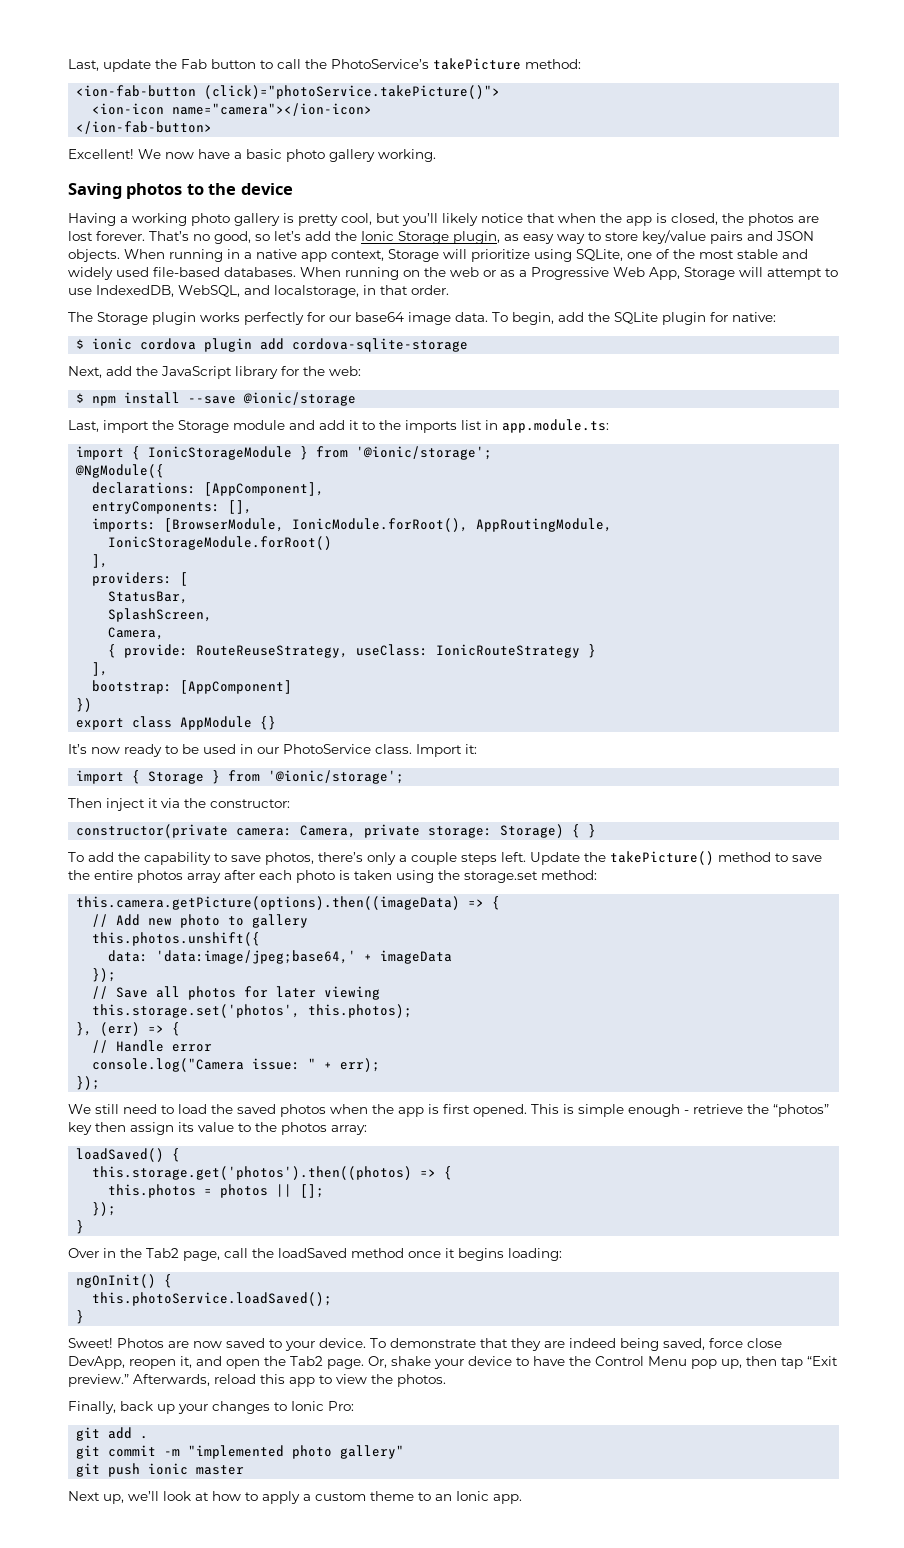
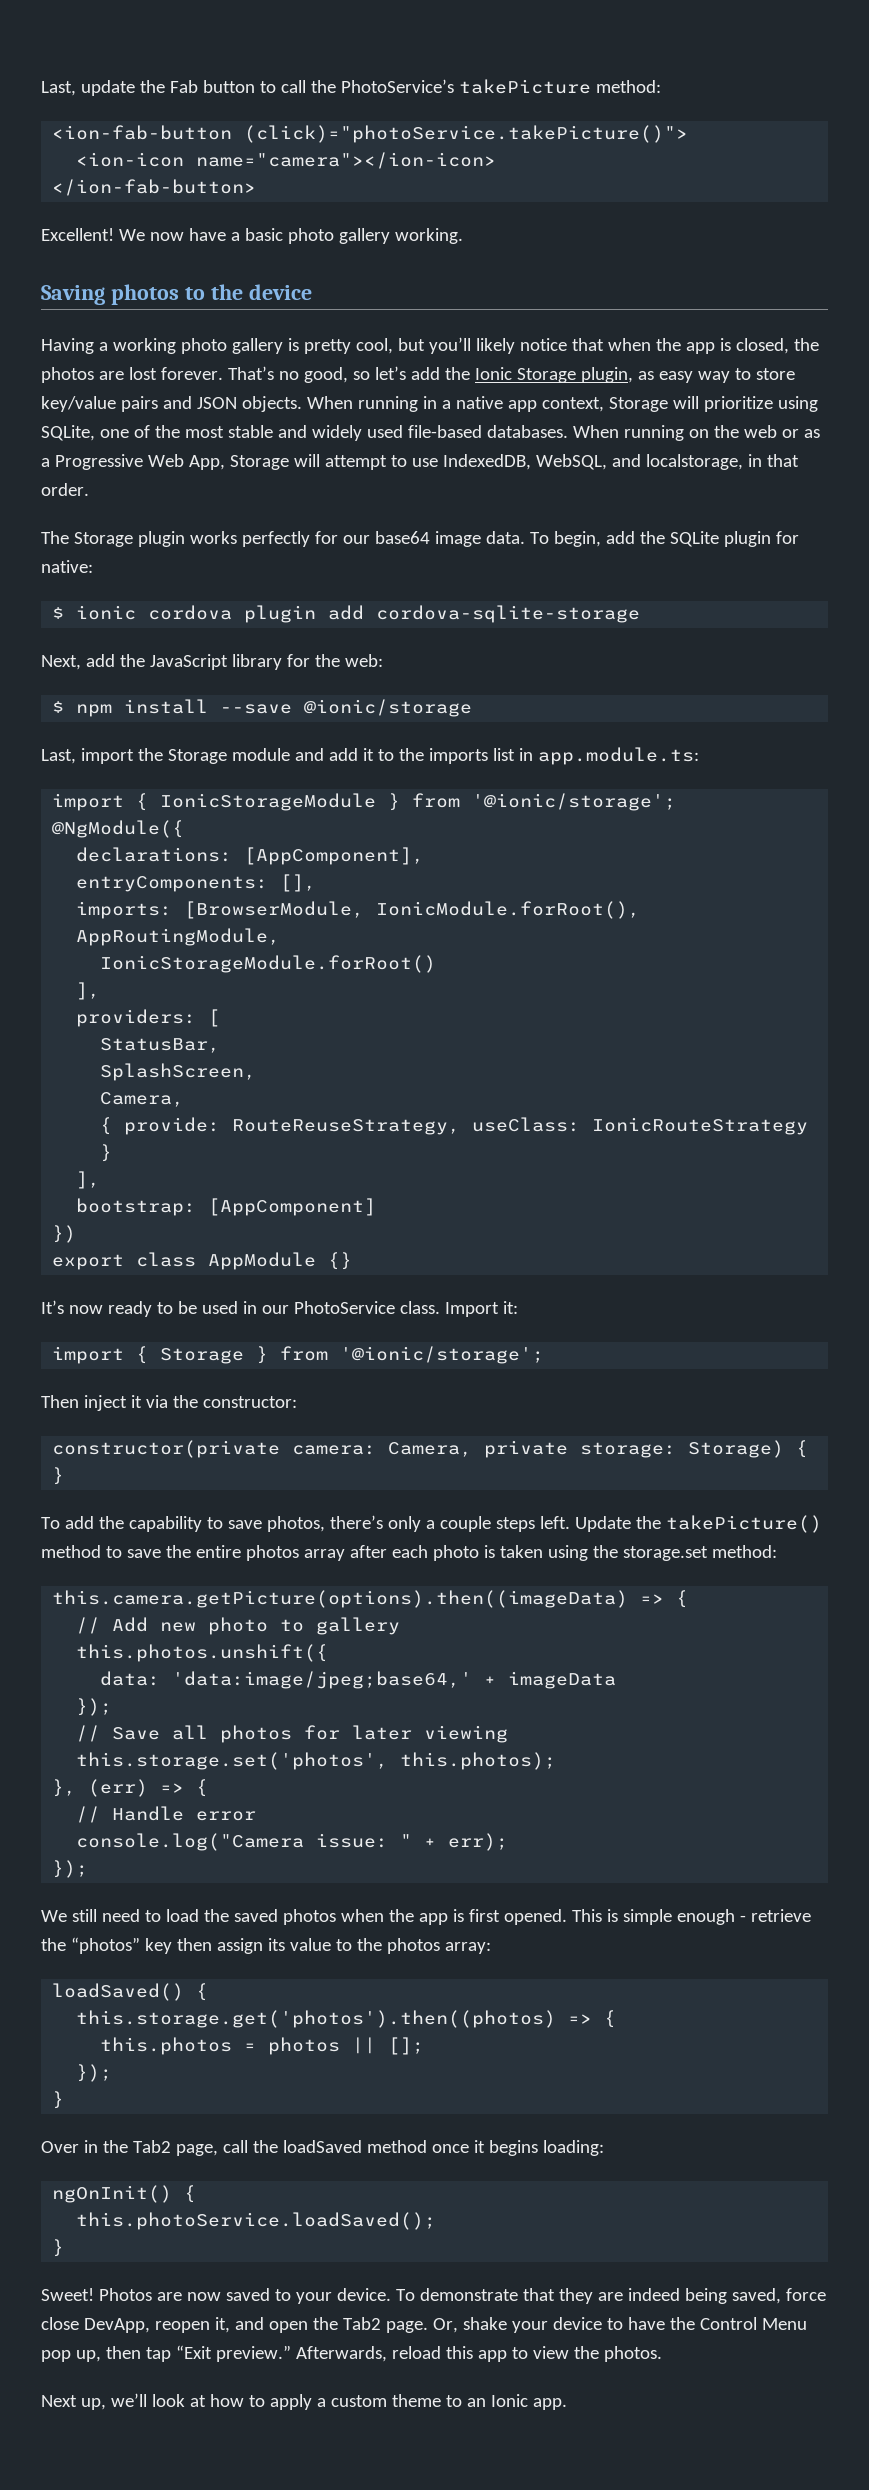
- Finally, back up your changes to Ionic Pro:
- git add .
- git commit -m "implemented photo gallery"
- git push ionic master

